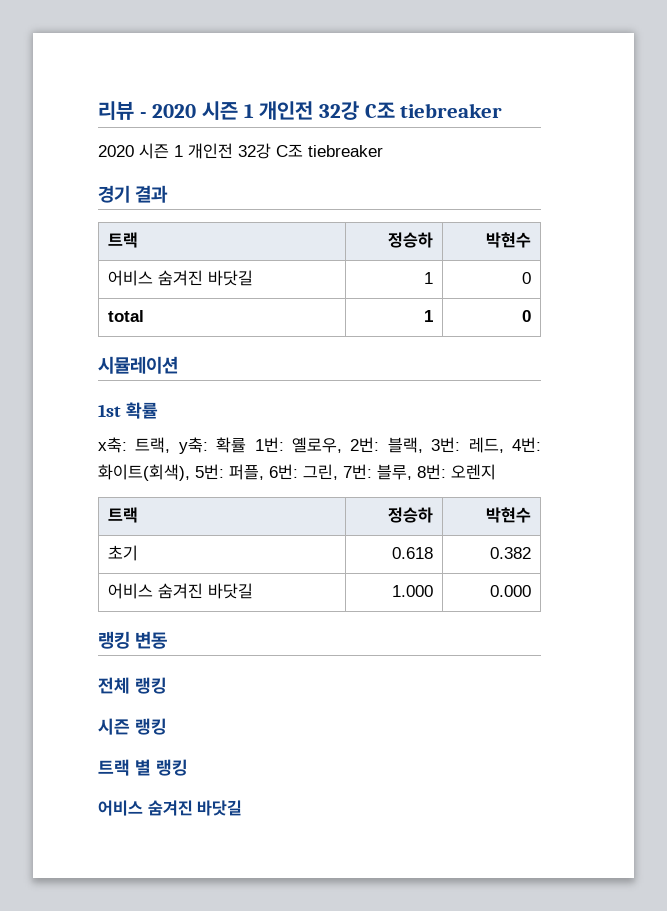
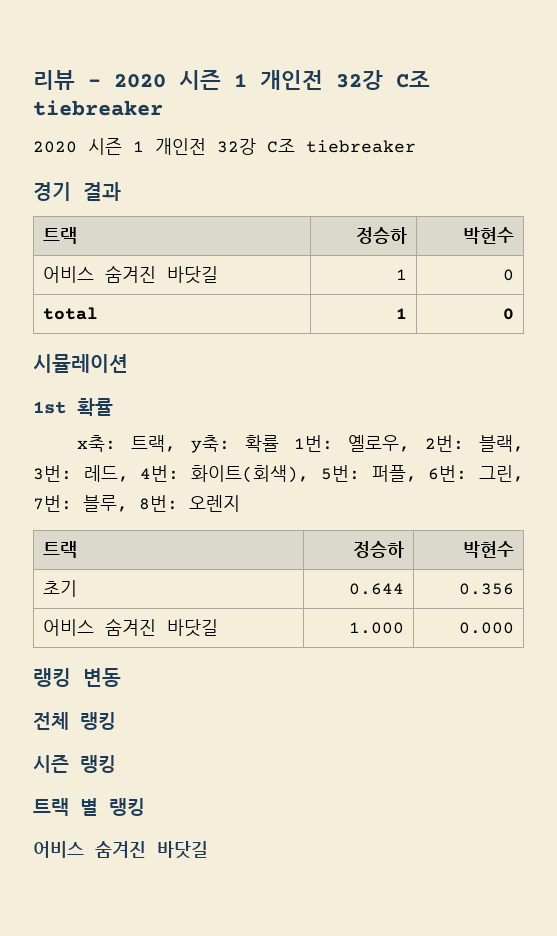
- 초기 | 0.618 | 0.382
+ 초기 | 0.644 | 0.356

